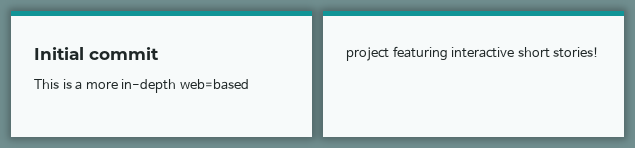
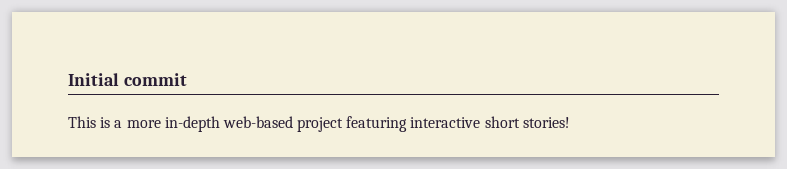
- This is a more in-depth web=based project featuring interactive short stories!
+ This is a more in-depth web-based project featuring interactive short stories!

